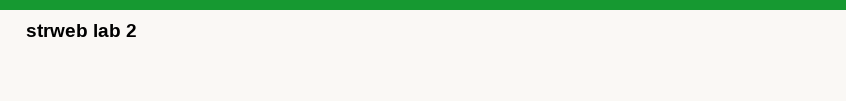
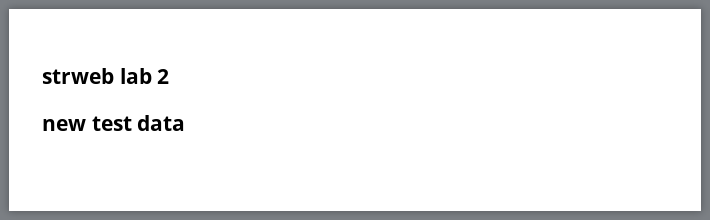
+ new test data

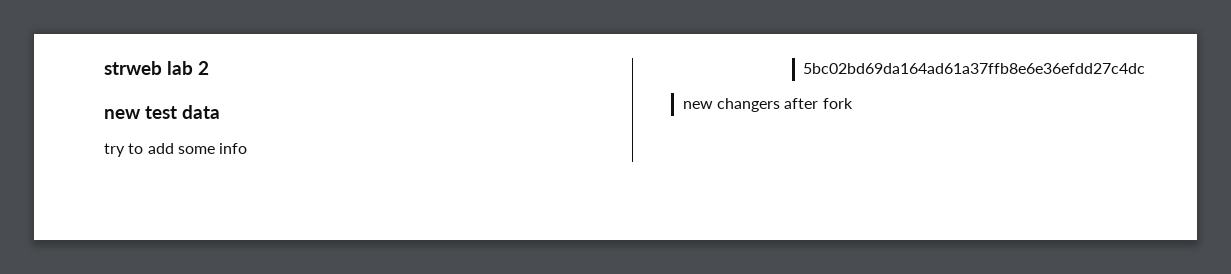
+ try to add some info
+ 5bc02bd69da164ad61a37ffb8e6e36efdd27c4dc
+ new changers after fork

